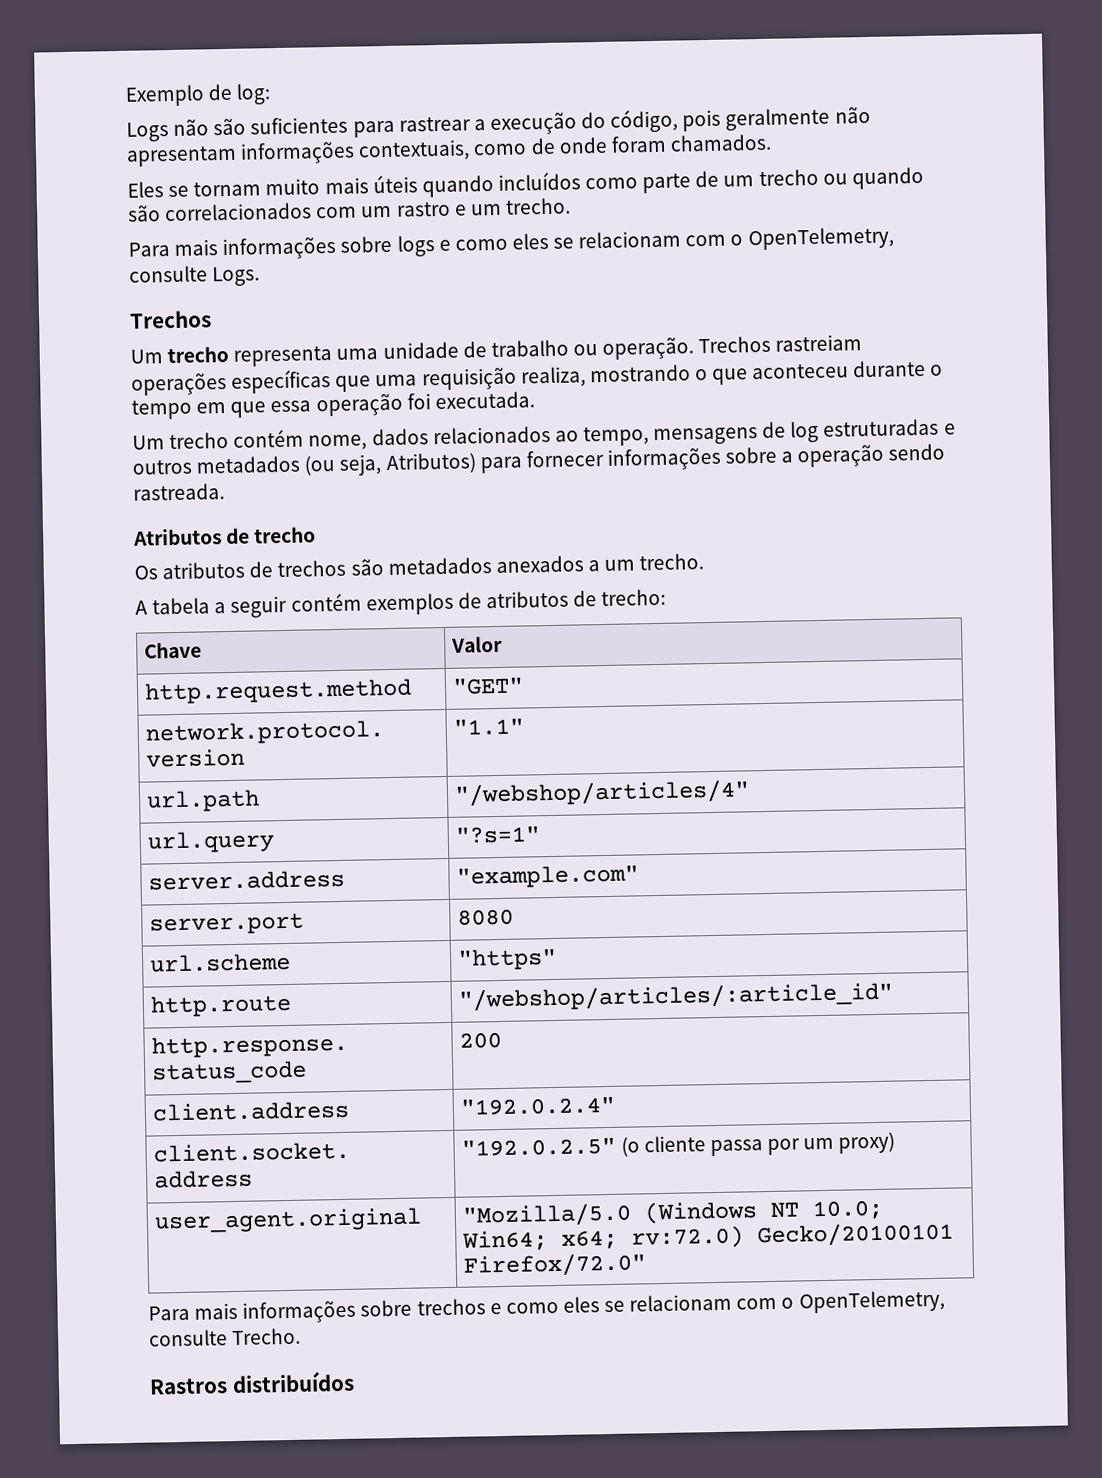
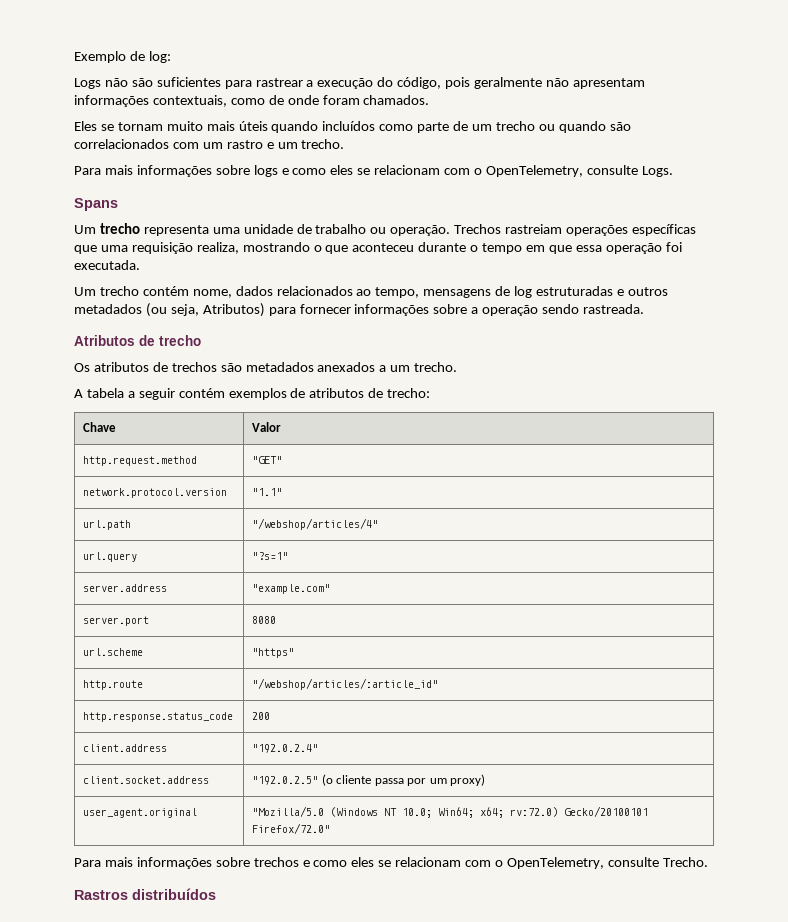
  Para mais informações sobre logs e como eles se relacionam com o OpenTelemetry, consulte Logs.
- Trechos
+ Spans

